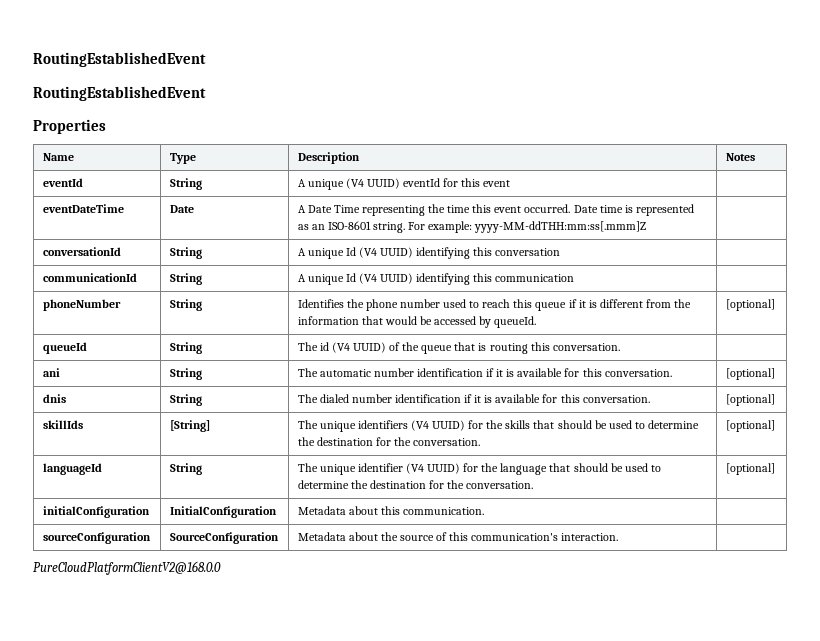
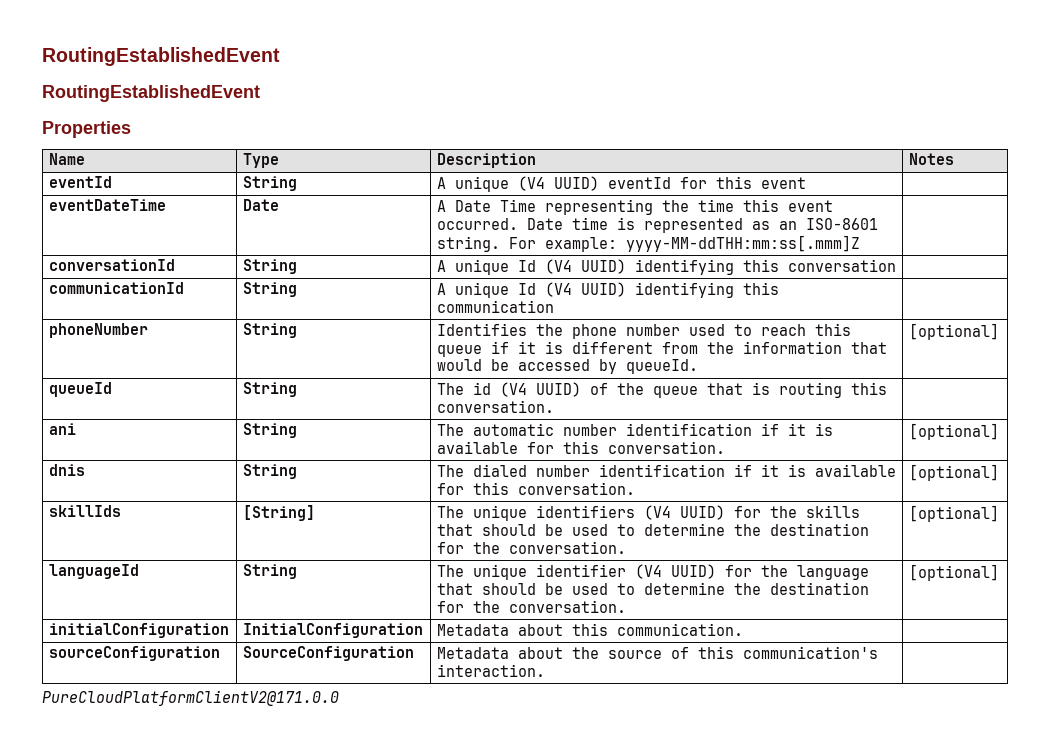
- PureCloudPlatformClientV2@168.0.0
+ PureCloudPlatformClientV2@171.0.0

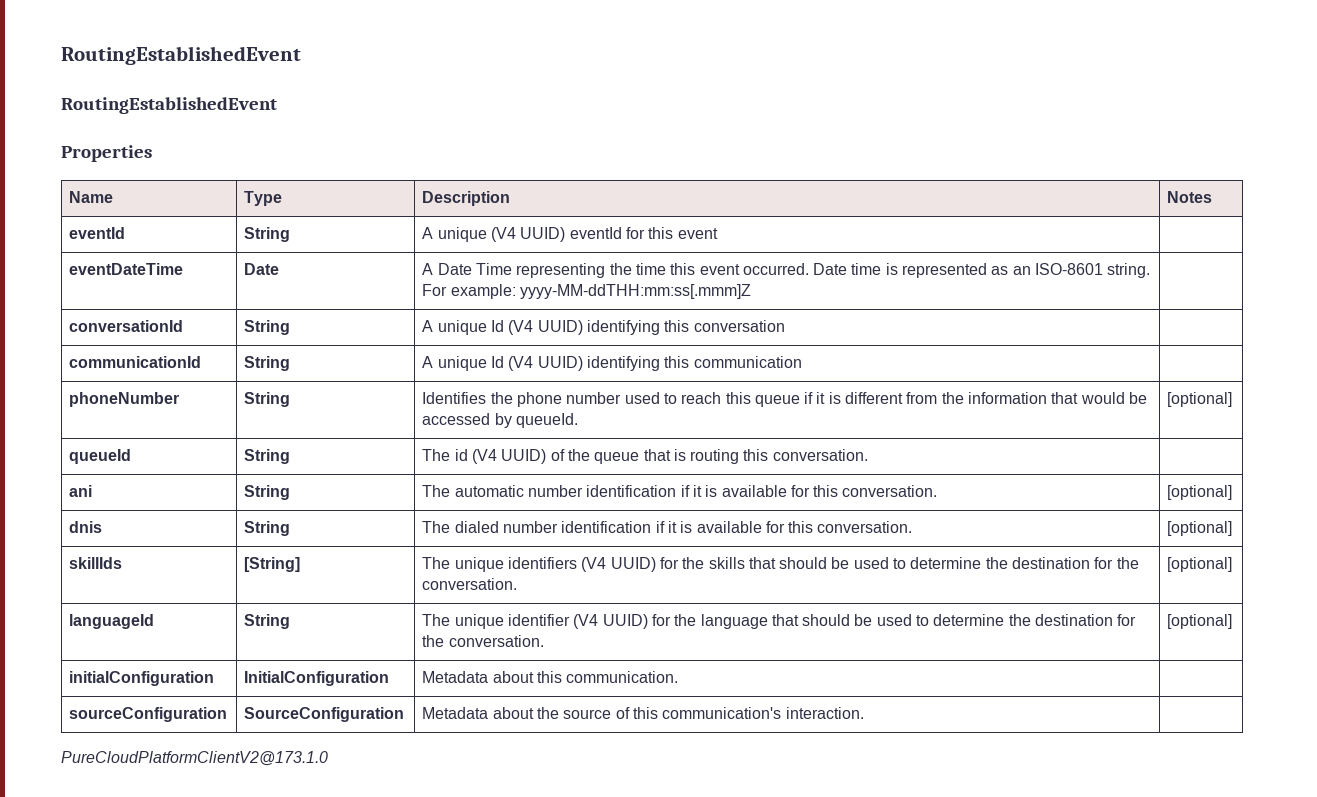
- PureCloudPlatformClientV2@171.0.0
+ PureCloudPlatformClientV2@173.1.0

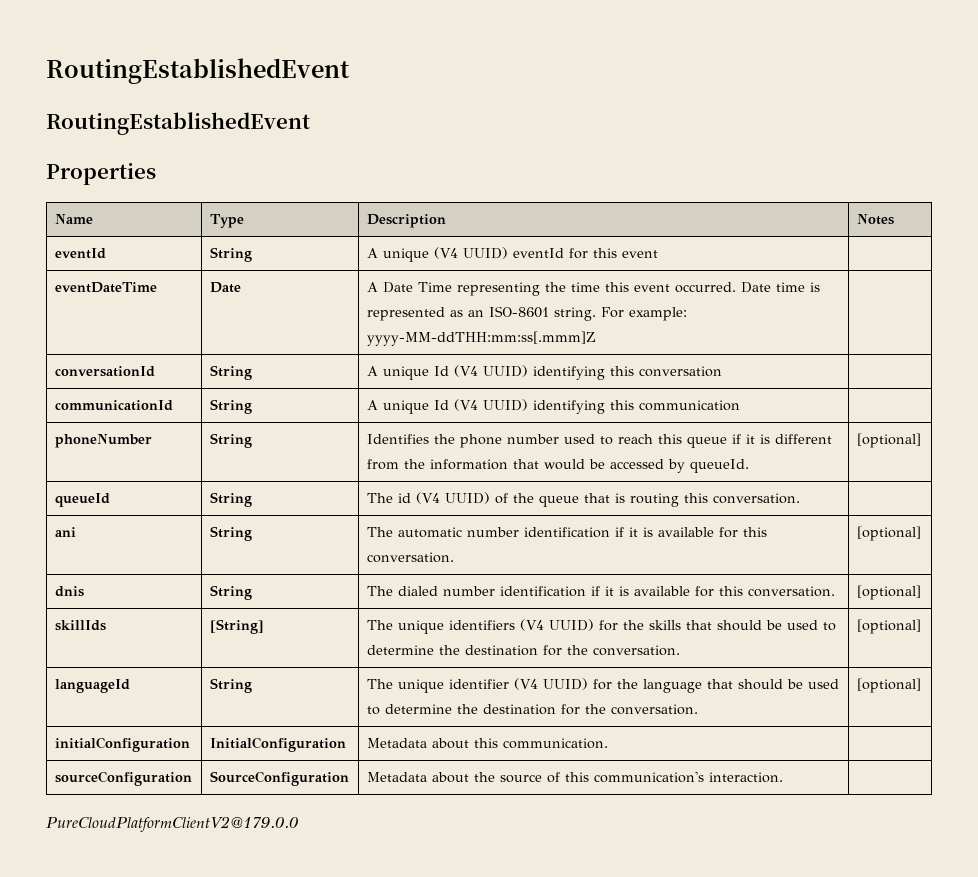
- PureCloudPlatformClientV2@173.1.0
+ PureCloudPlatformClientV2@179.0.0

